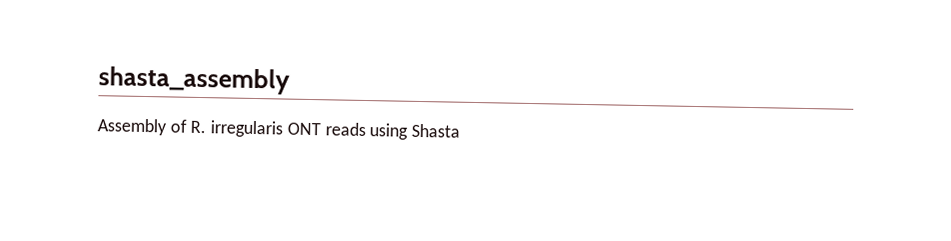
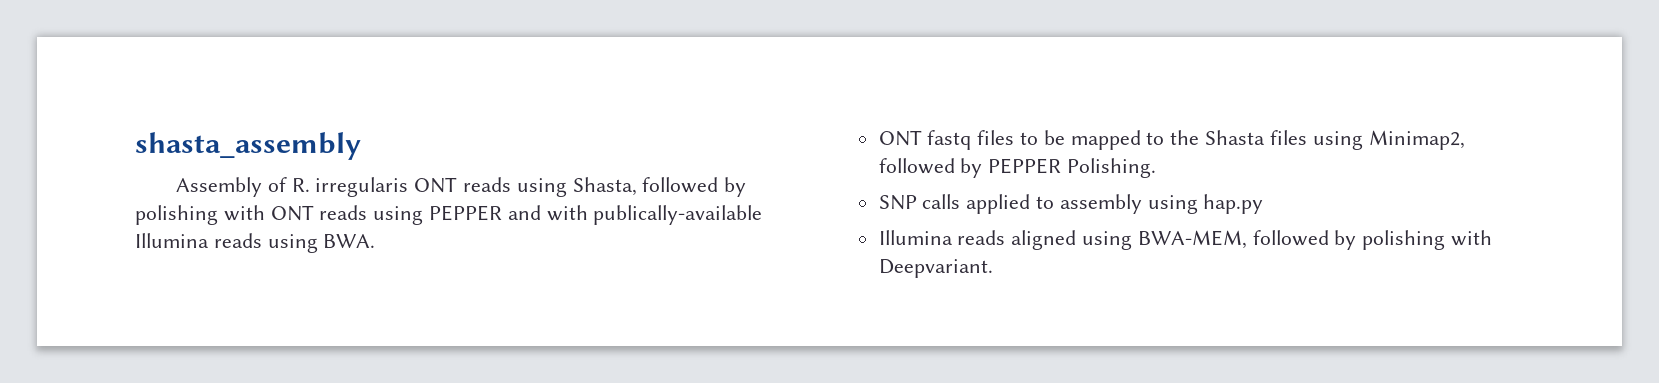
- Assembly of R. irregularis ONT reads using Shasta
+ Assembly of R. irregularis ONT reads using Shasta, followed by polishing with ONT reads using PEPPER and with publically-available Illumina reads using BWA.
+ ONT fastq files to be mapped to the Shasta files using Minimap2, followed by PEPPER Polishing.
+ SNP calls applied to assembly using hap.py
+ Illumina reads aligned using BWA-MEM, followed by polishing with Deepvariant.

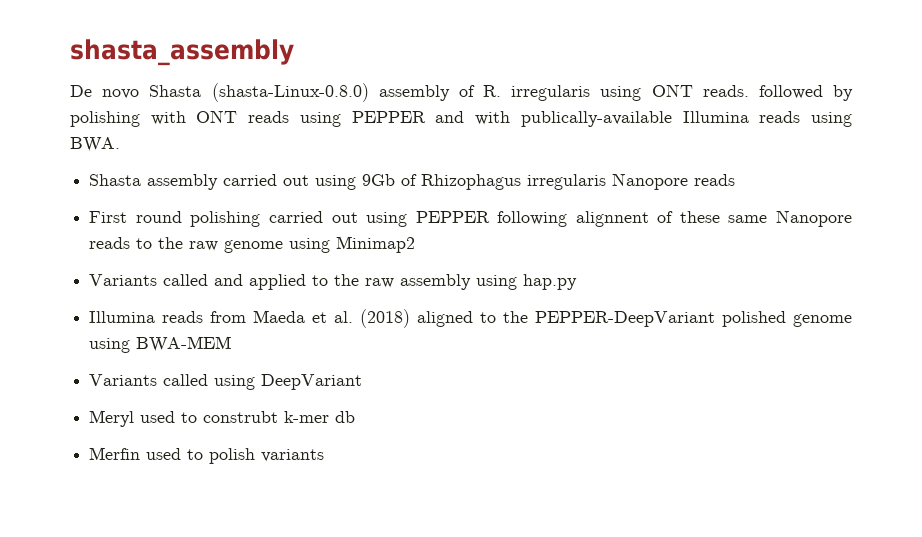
- Assembly of R. irregularis ONT reads using Shasta, followed by polishing with ONT reads using PEPPER and with publically-available Illumina reads using BWA.
+ De novo Shasta (shasta-Linux-0.8.0) assembly of R. irregularis using ONT reads. followed by polishing with ONT reads using PEPPER and with publically-available Illumina reads using BWA.
- ONT fastq files to be mapped to the Shasta files using Minimap2, followed by PEPPER Polishing.
- SNP calls applied to assembly using hap.py
+ Shasta assembly carried out using 9Gb of Rhizophagus irregularis Nanopore reads
+ First round polishing carried out using PEPPER following alignnent of these same Nanopore reads to the raw genome using Minimap2
+ Variants called and applied to the raw assembly using hap.py
- Illumina reads aligned using BWA-MEM, followed by polishing with Deepvariant.
+ Illumina reads from Maeda et al. (2018) aligned to the PEPPER-DeepVariant polished genome using BWA-MEM
+ Variants called using DeepVariant
+ Meryl used to construbt k-mer db
+ Merfin used to polish variants

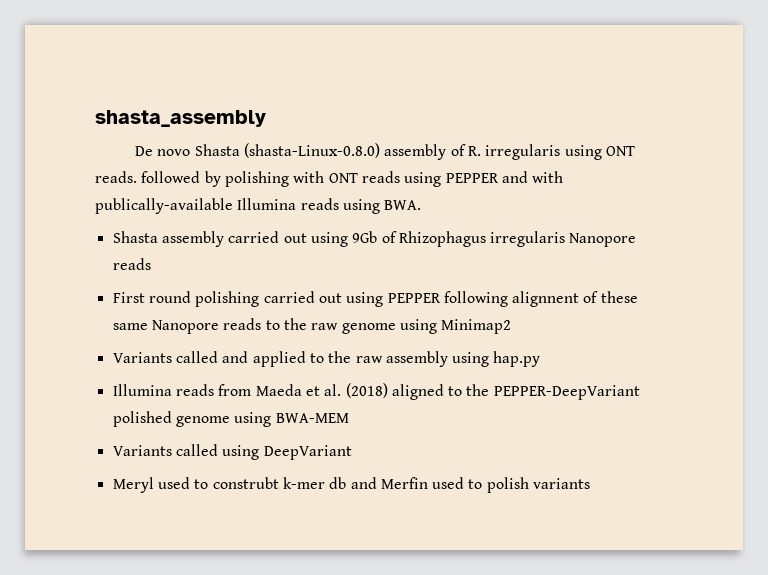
- Meryl used to construbt k-mer db
- Merfin used to polish variants
+ Meryl used to construbt k-mer db and Merfin used to polish variants

